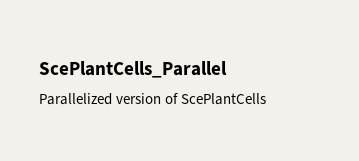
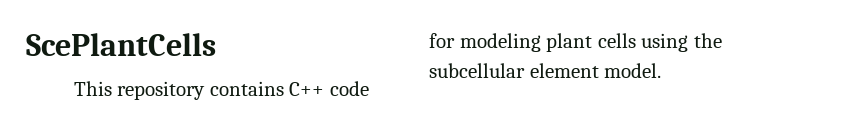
- ScePlantCells_Parallel
- Parallelized version of ScePlantCells
+ ScePlantCells
+ This repository contains C++ code for modeling plant cells using the subcellular element model.

